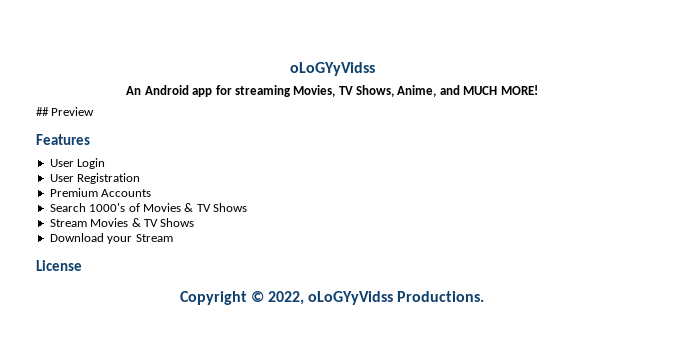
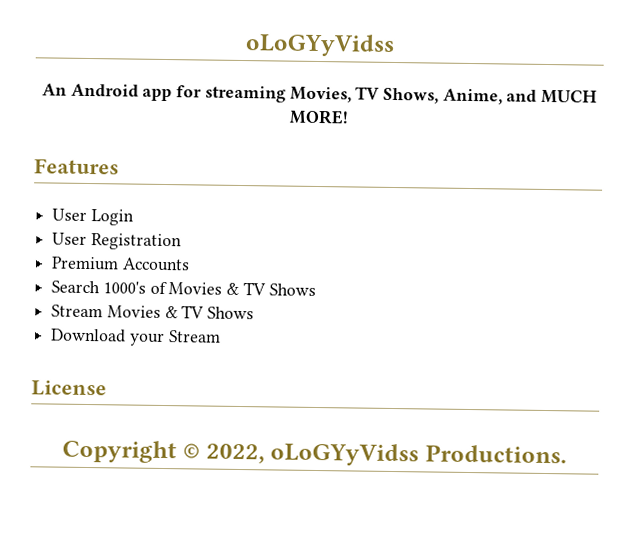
- ## Preview

